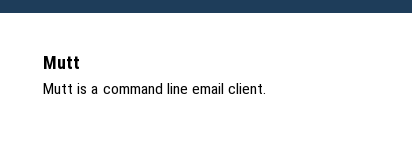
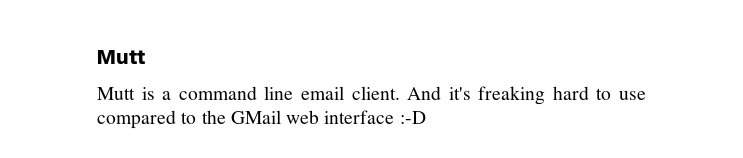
+ And it's freaking hard to use compared to the GMail web interface :-D

